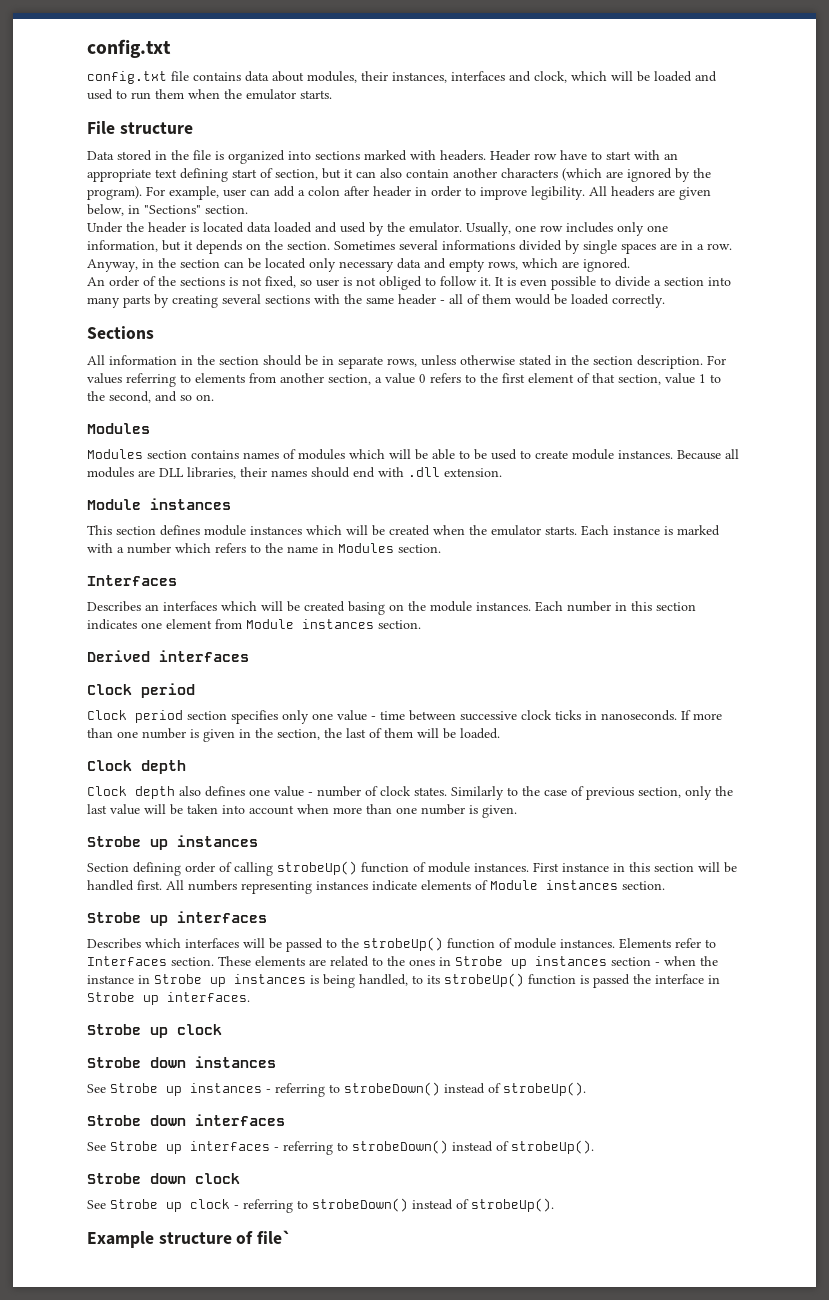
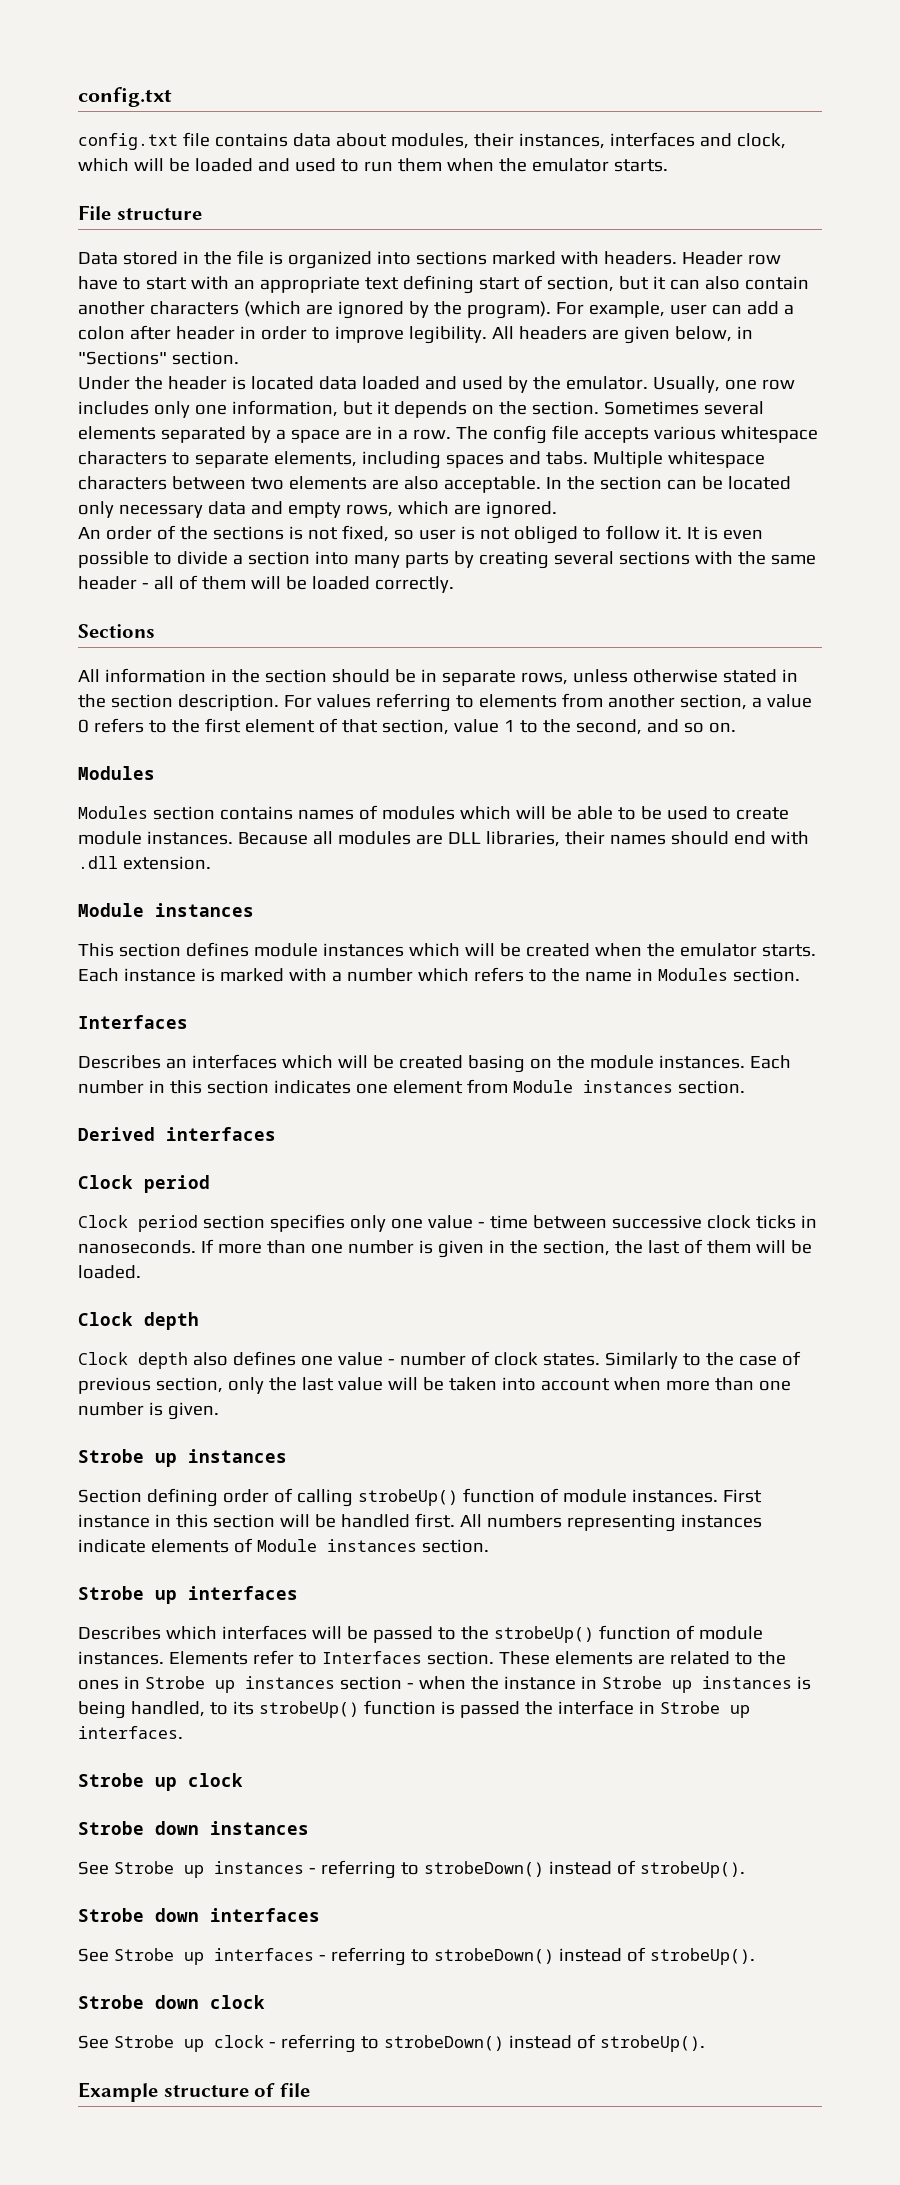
- Sometimes several informations divided by single spaces are in a row. Anyway, in the section can be located only necessary data and empty rows, which are ignored.
+ Sometimes several elements separated by a space are in a row. The config file accepts various whitespace characters to separate elements, including spaces and tabs. Multiple whitespace characters between two elements are also acceptable. In the section can be located only necessary data and empty rows, which are ignored.
- It is even possible to divide a section into many parts by creating several sections with the same header - all of them would be loaded correctly.
+ It is even possible to divide a section into many parts by creating several sections with the same header - all of them will be loaded correctly.
- Example structure of file`
+ Example structure of file

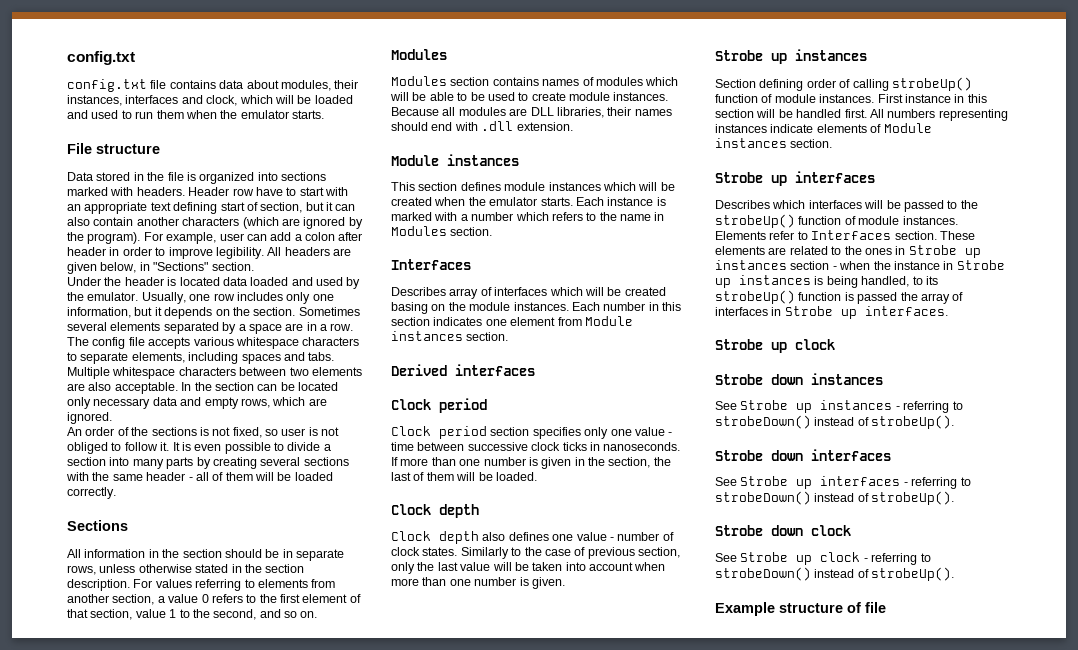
- Describes an interfaces which will be created basing on the module instances.
+ Describes array of interfaces which will be created basing on the module instances.
- These elements are related to the ones in Strobe up instances section - when the instance in Strobe up instances is being handled, to its strobeUp() function is passed the interface in Strobe up interfaces.
+ These elements are related to the ones in Strobe up instances section - when the instance in Strobe up instances is being handled, to its strobeUp() function is passed the array of interfaces in Strobe up interfaces.

